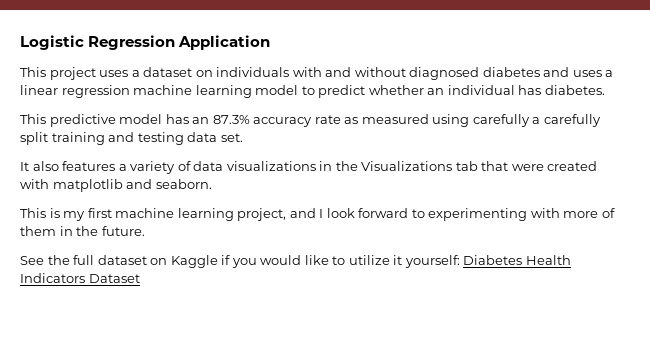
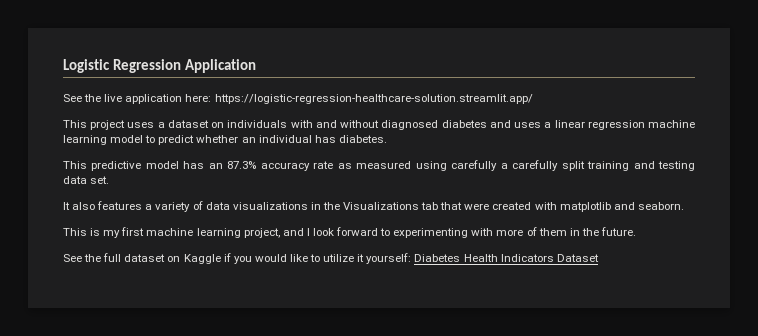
+ See the live application here: https://logistic-regression-healthcare-solution.streamlit.app/

